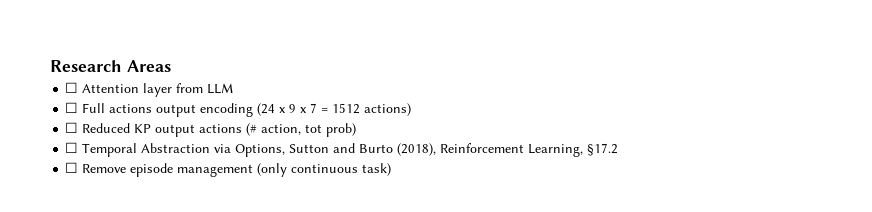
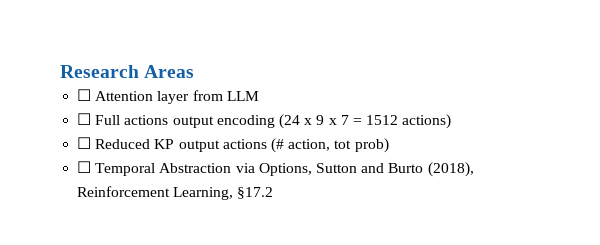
- ☐ Remove episode management (only continuous task)

